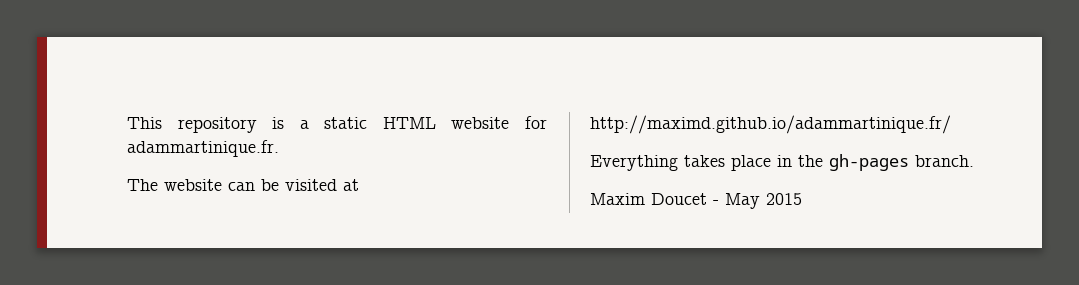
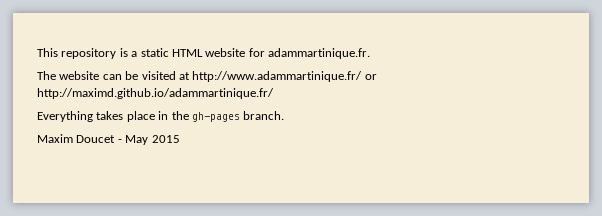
- The website can be visited at http://maximd.github.io/adammartinique.fr/
+ The website can be visited at http://www.adammartinique.fr/ or http://maximd.github.io/adammartinique.fr/

